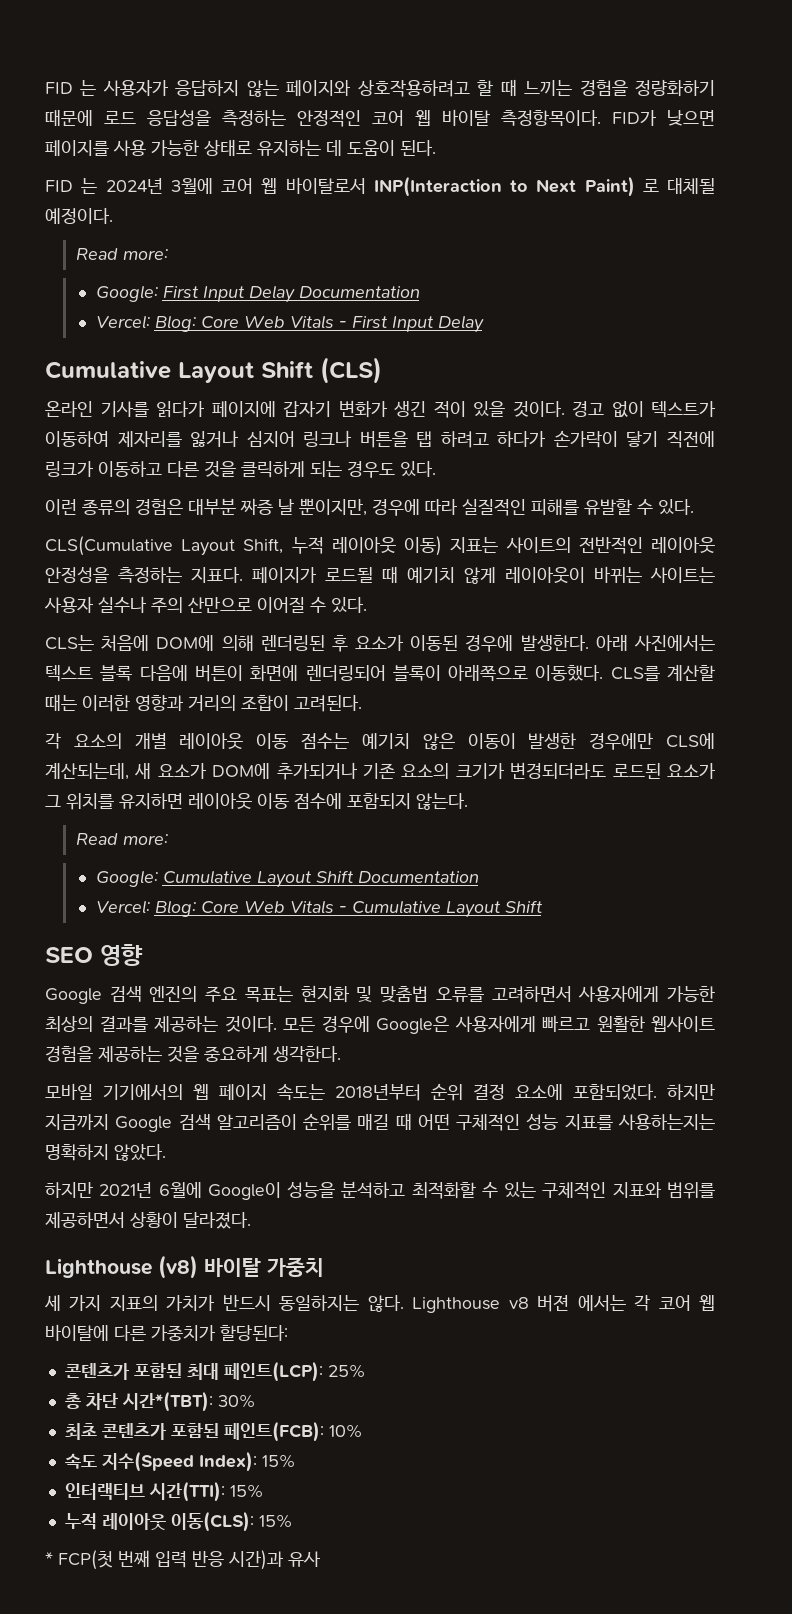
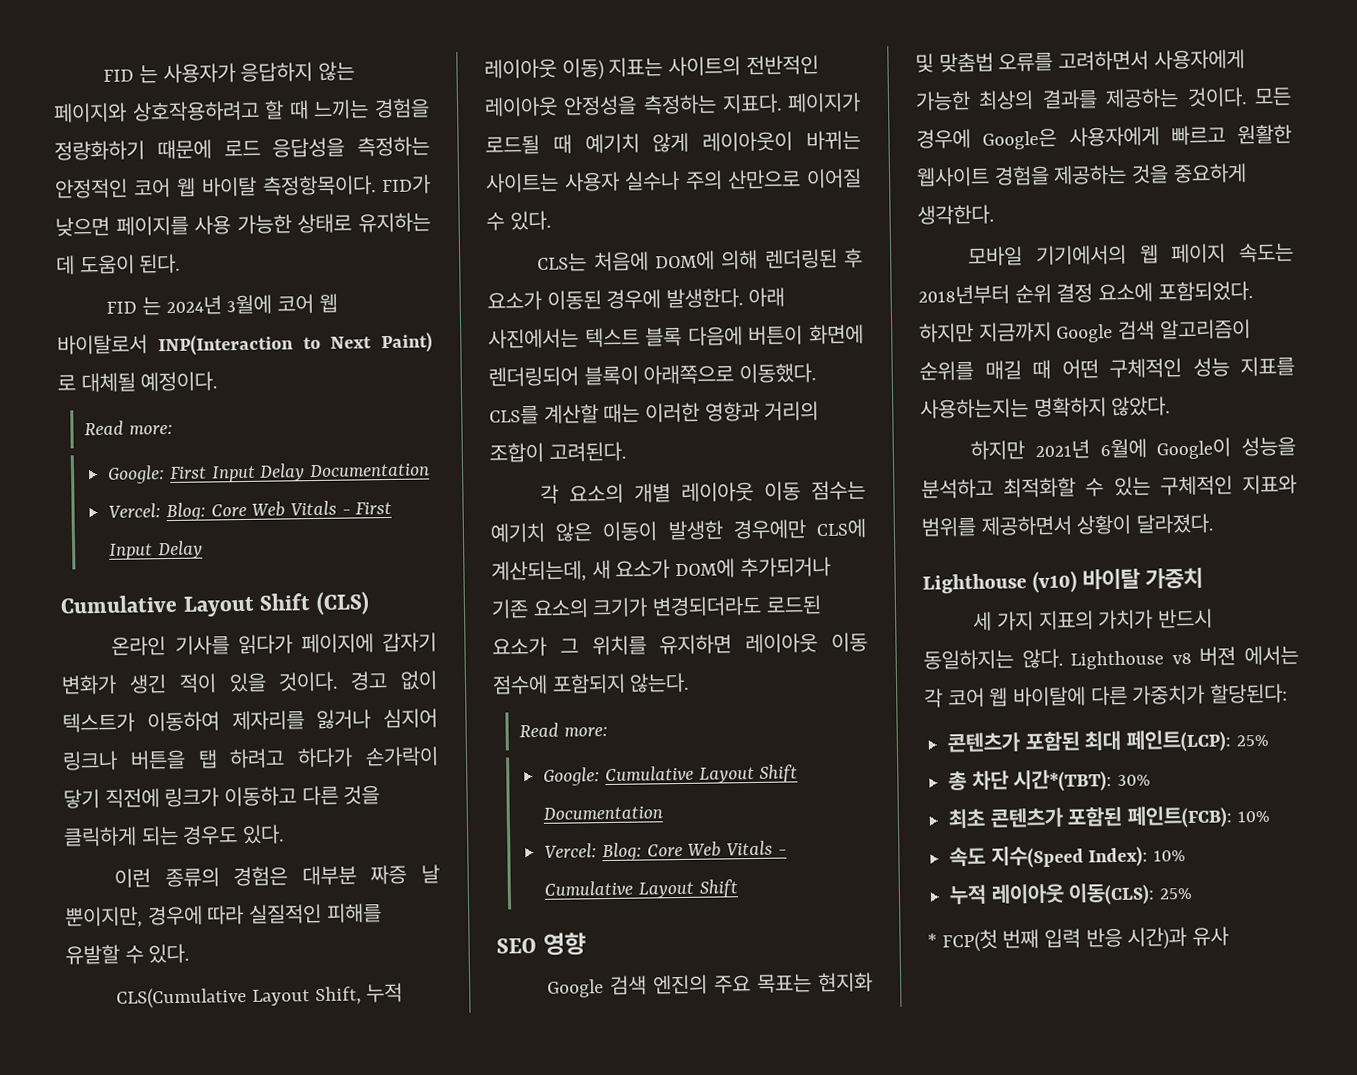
- Lighthouse (v8) 바이탈 가중치
+ Lighthouse (v10) 바이탈 가중치
- 속도 지수(Speed Index): 15%
- 인터랙티브 시간(TTI): 15%
+ 속도 지수(Speed Index): 10%
- 누적 레이아웃 이동(CLS): 15%
+ 누적 레이아웃 이동(CLS): 25%

